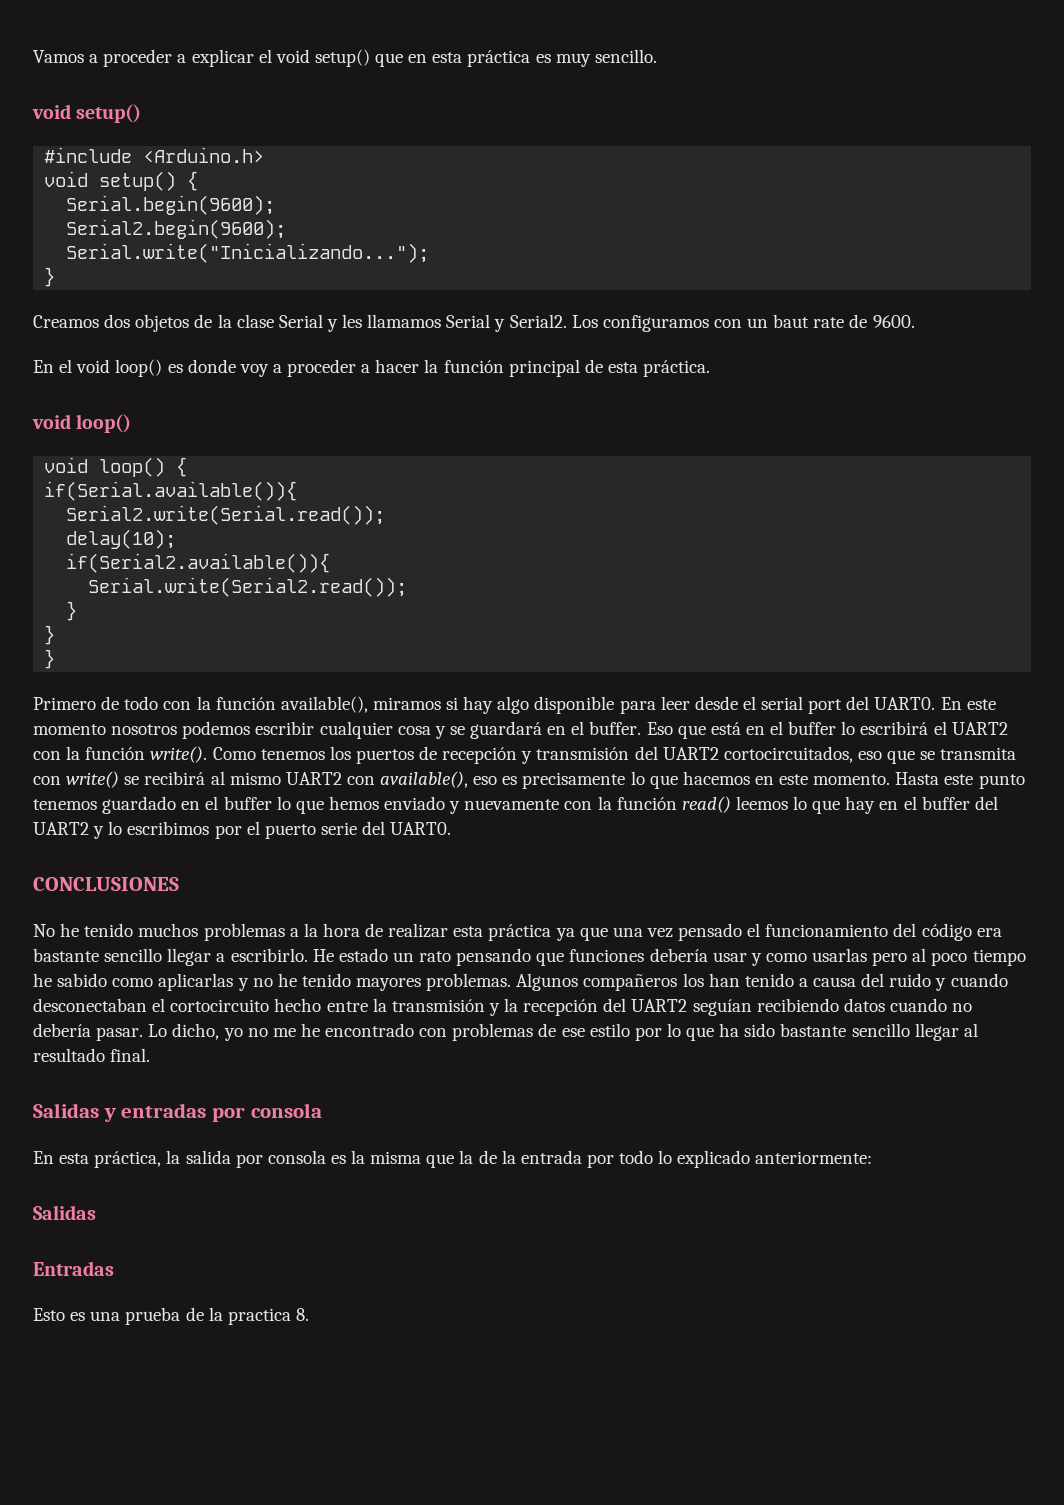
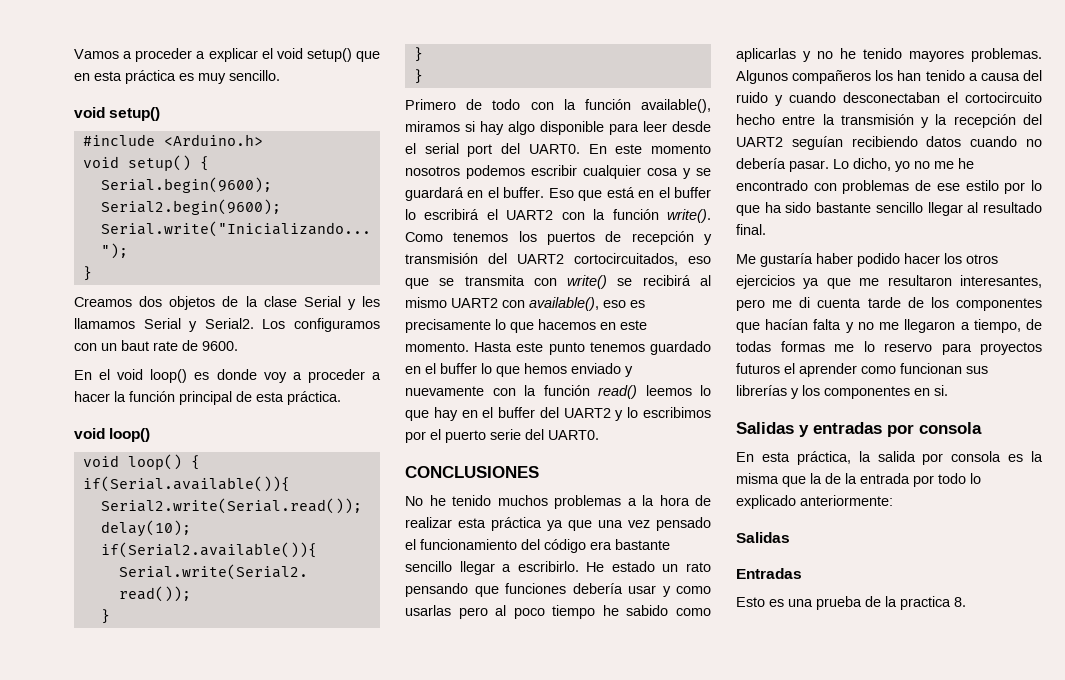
+ Me gustaría haber podido hacer los otros ejercicios ya que me resultaron interesantes, pero me di cuenta tarde de los componentes que hacían falta y no me llegaron a tiempo, de todas formas me lo reservo para proyectos futuros el aprender como funcionan sus librerías y los componentes en si.

